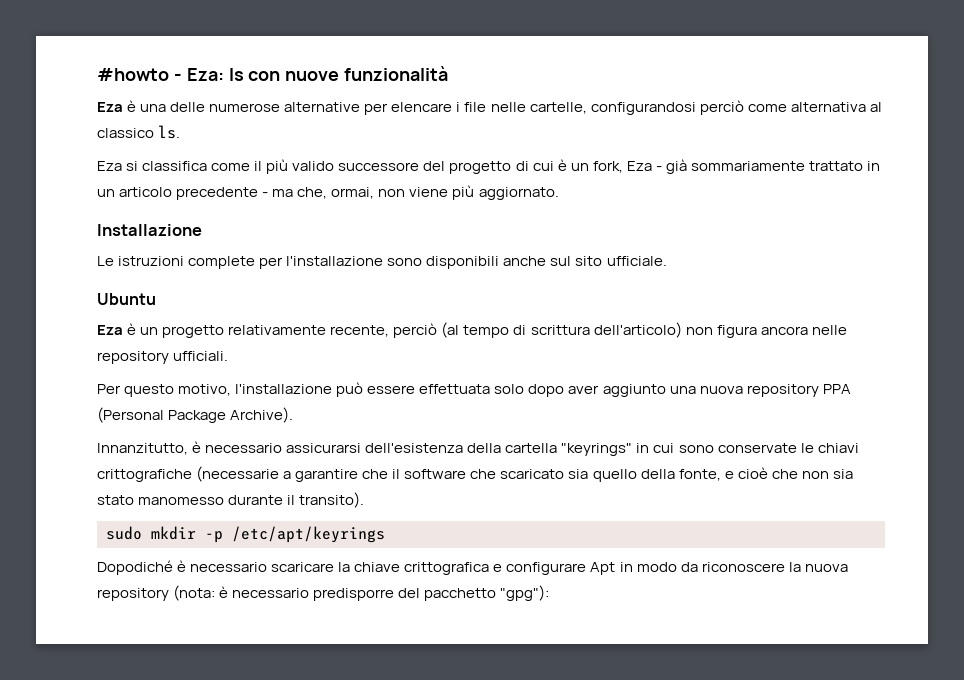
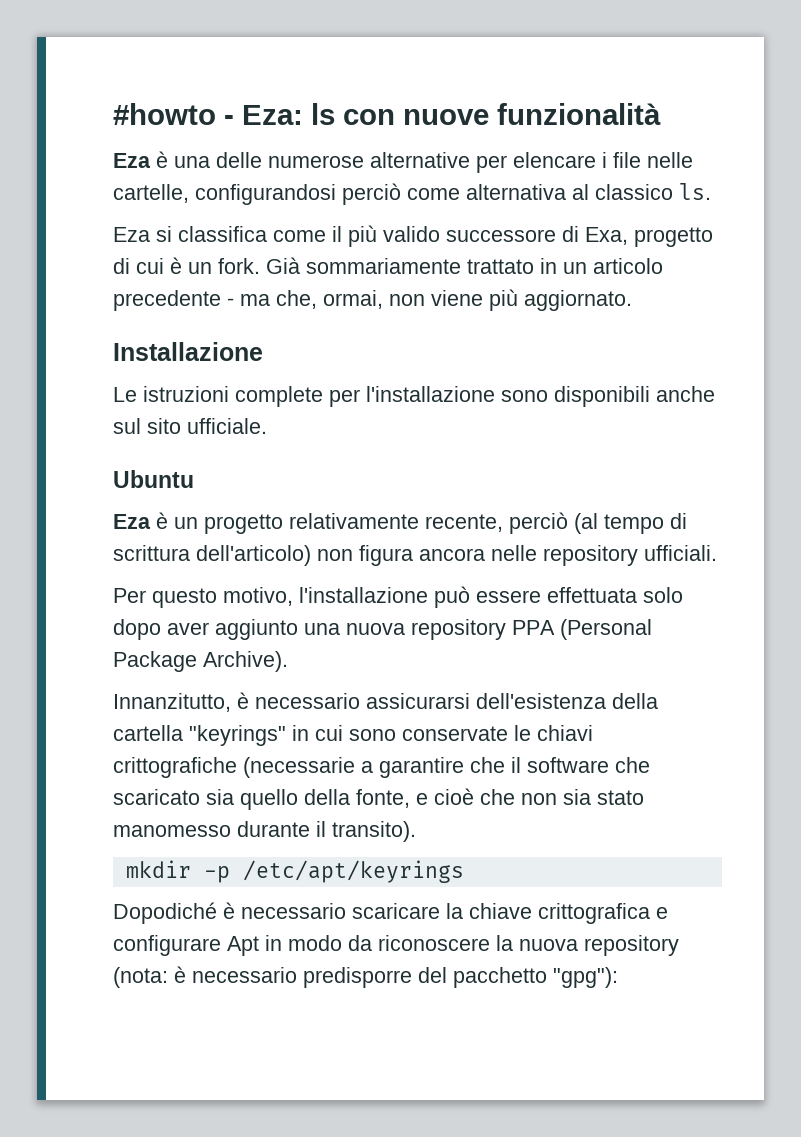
- Eza si classifica come il più valido successore del progetto di cui è un fork, Eza - già sommariamente trattato in un articolo precedente - ma che, ormai, non viene più aggiornato.
+ Eza si classifica come il più valido successore di Exa, progetto di cui è un fork. Già sommariamente trattato in un articolo precedente - ma che, ormai, non viene più aggiornato.
- sudo mkdir -p /etc/apt/keyrings
+ mkdir -p /etc/apt/keyrings

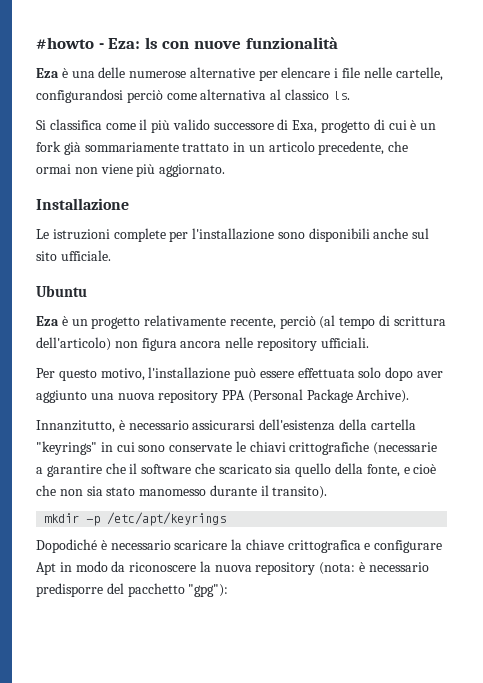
- Eza si classifica come il più valido successore di Exa, progetto di cui è un fork. Già sommariamente trattato in un articolo precedente - ma che, ormai, non viene più aggiornato.
+ Si classifica come il più valido successore di Exa, progetto di cui è un fork già sommariamente trattato in un articolo precedente, che ormai non viene più aggiornato.

